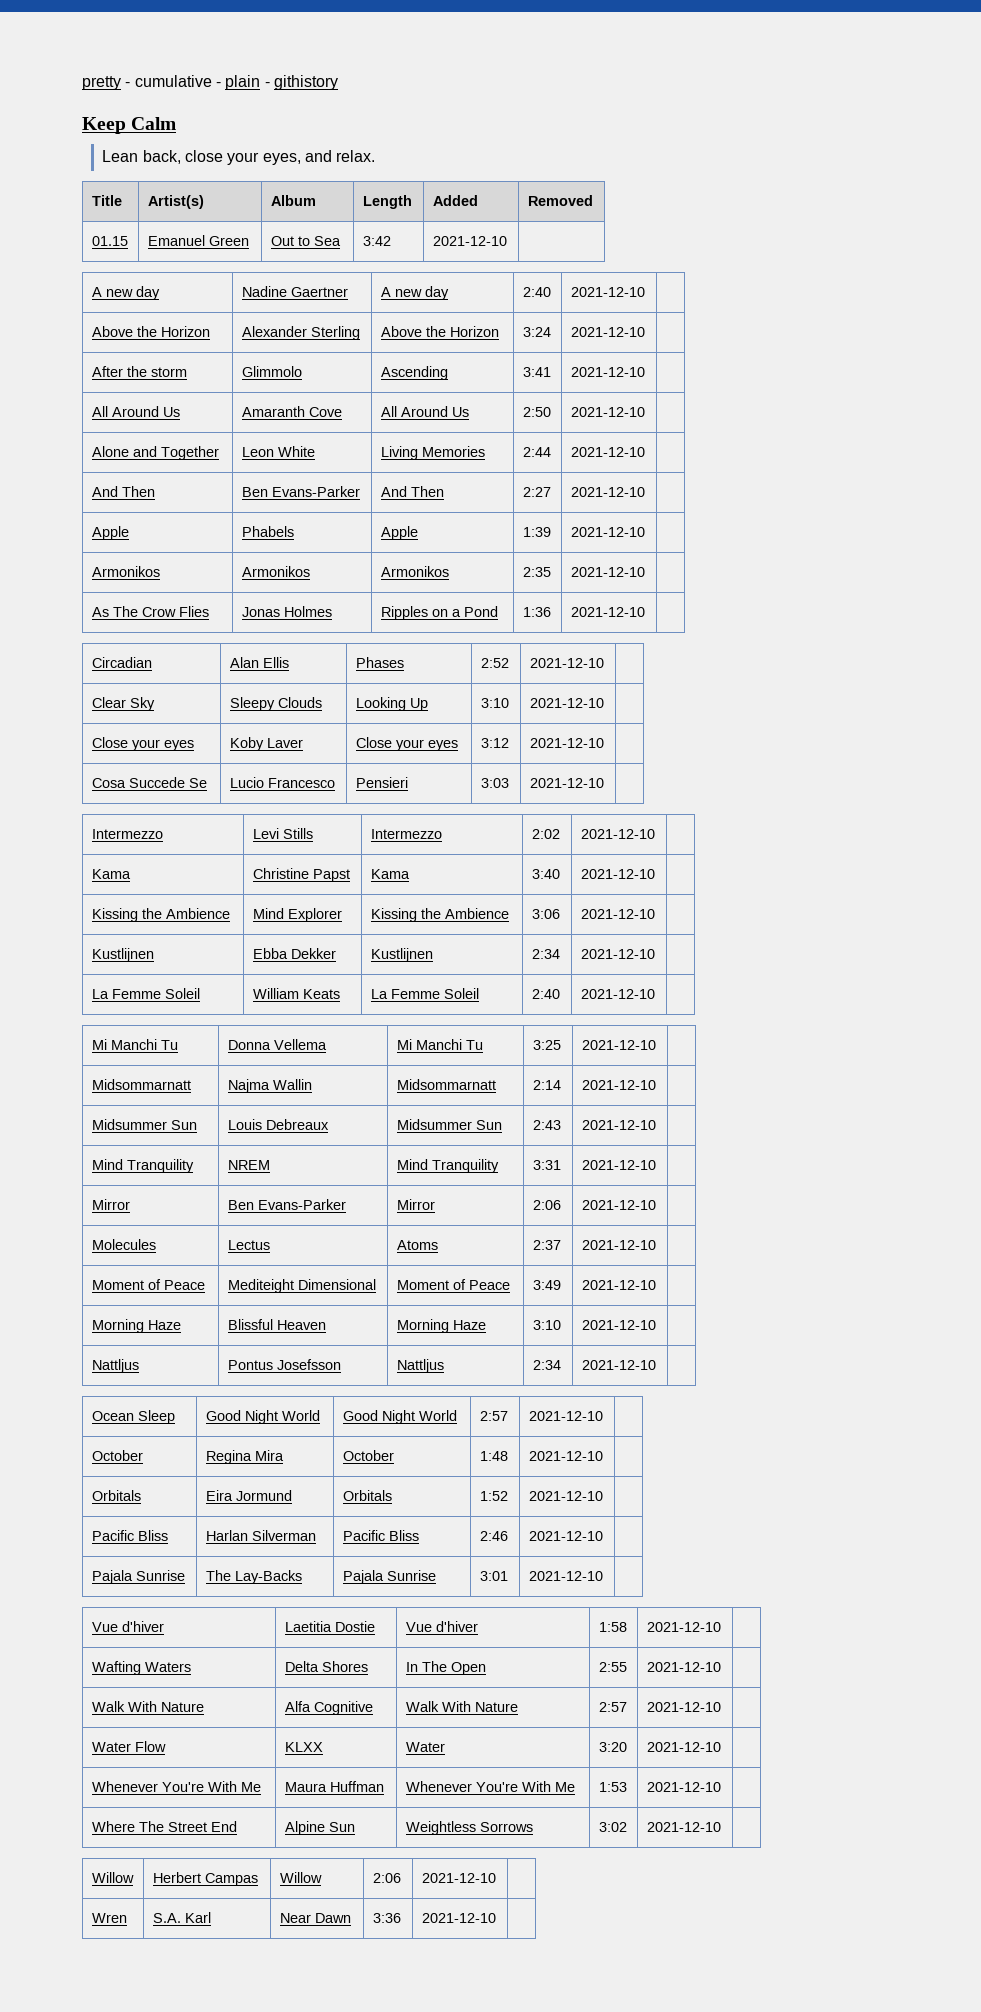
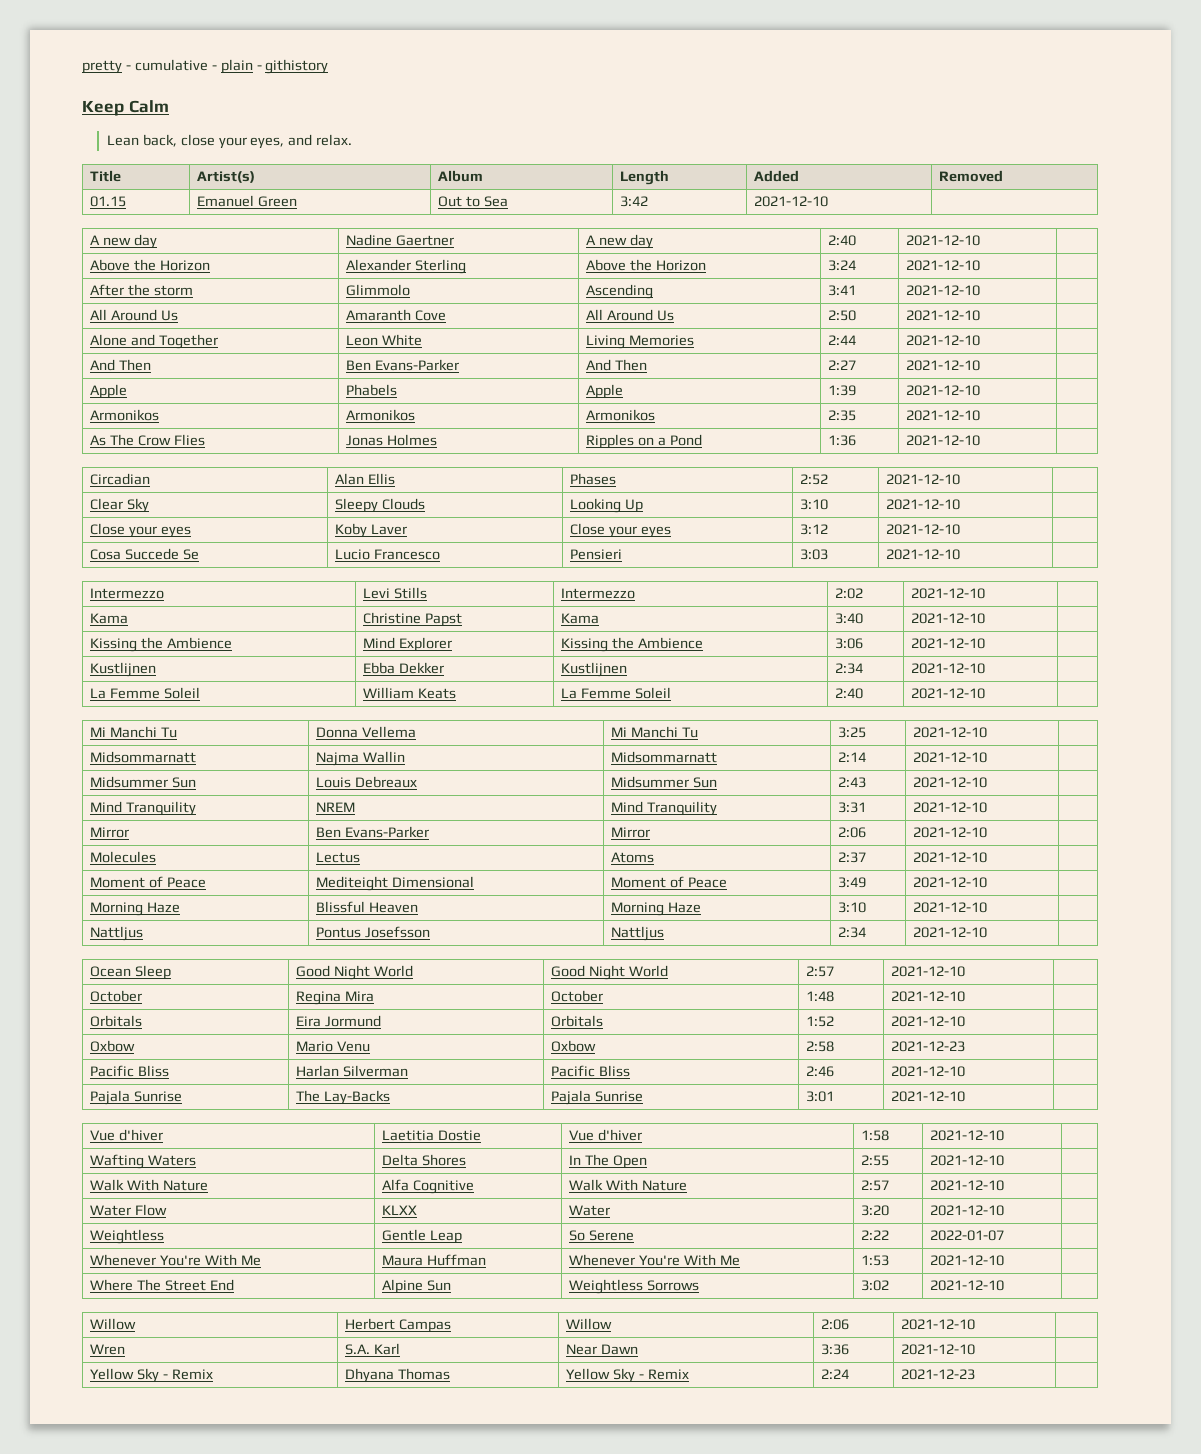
+ Oxbow | Mario Venu | Oxbow | 2:58 | 2021-12-23 |
+ Weightless | Gentle Leap | So Serene | 2:22 | 2022-01-07 |
+ Yellow Sky - Remix | Dhyana Thomas | Yellow Sky - Remix | 2:24 | 2021-12-23 |

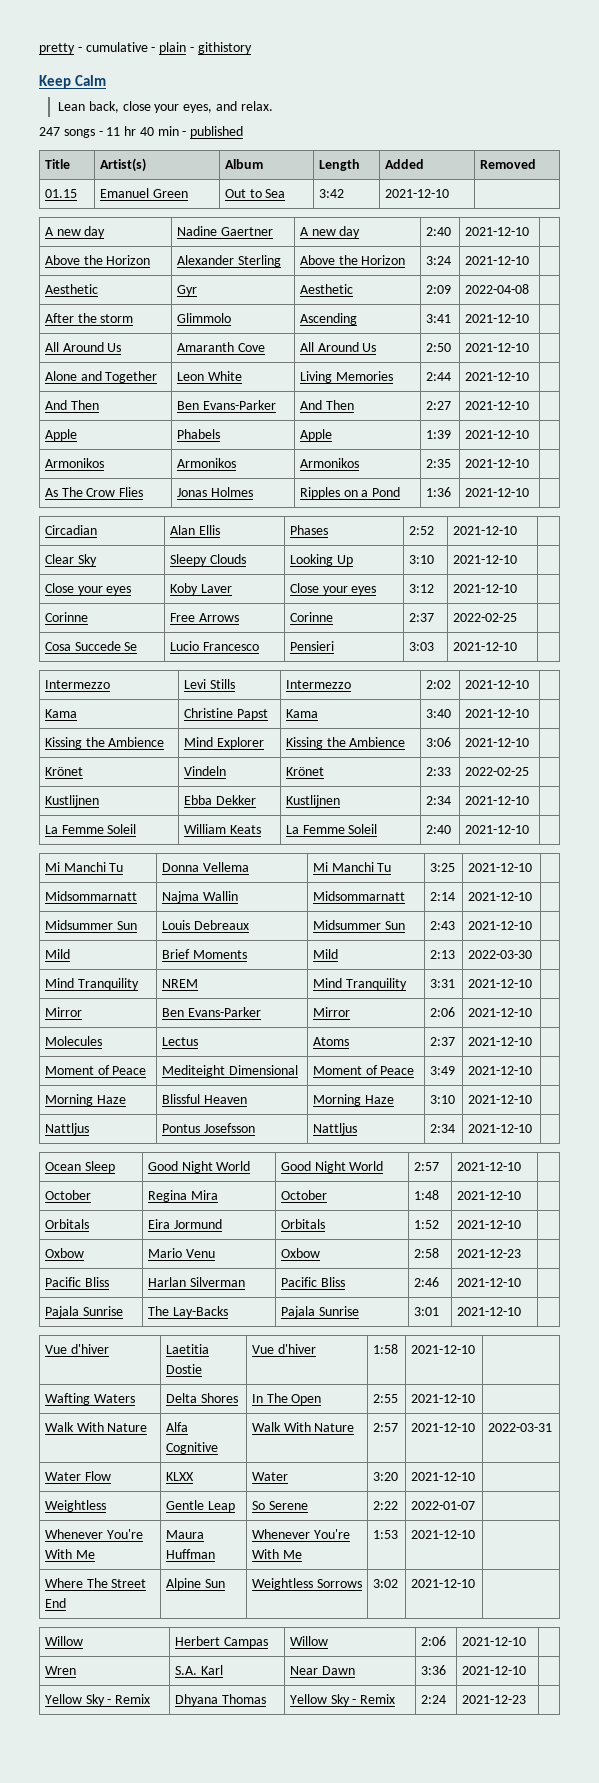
+ 247 songs - 11 hr 40 min - published
+ Aesthetic | Gyr | Aesthetic | 2:09 | 2022-04-08 |
+ Corinne | Free Arrows | Corinne | 2:37 | 2022-02-25 |
+ Krönet | Vindeln | Krönet | 2:33 | 2022-02-25 |
+ Mild | Brief Moments | Mild | 2:13 | 2022-03-30 |
- Walk With Nature | Alfa Cognitive | Walk With Nature | 2:57 | 2021-12-10 |
+ Walk With Nature | Alfa Cognitive | Walk With Nature | 2:57 | 2021-12-10 | 2022-03-31

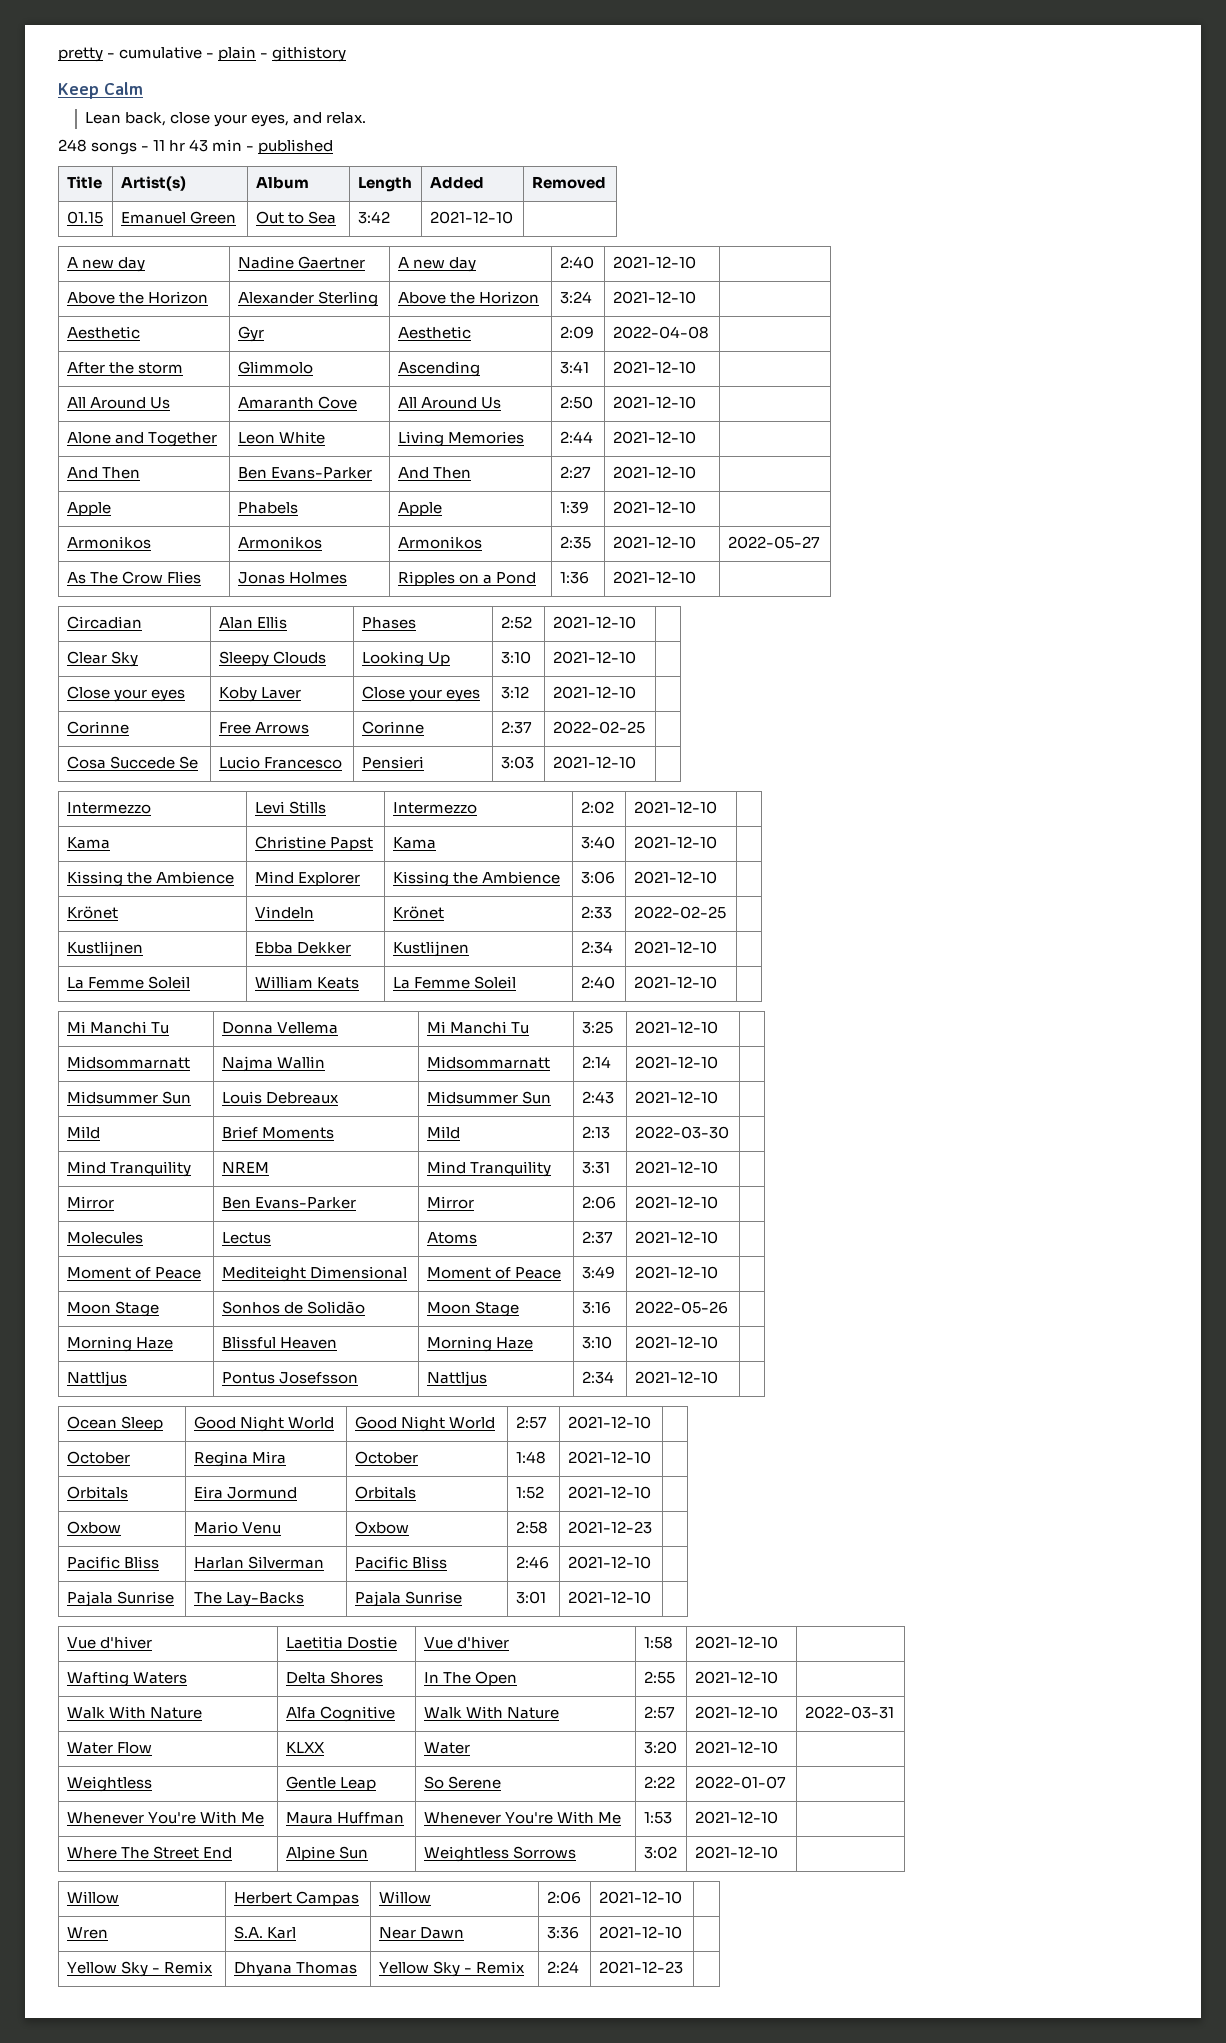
- 247 songs - 11 hr 40 min - published
+ 248 songs - 11 hr 43 min - published
- Armonikos | Armonikos | Armonikos | 2:35 | 2021-12-10 |
+ Armonikos | Armonikos | Armonikos | 2:35 | 2021-12-10 | 2022-05-27
+ Moon Stage | Sonhos de Solidão | Moon Stage | 3:16 | 2022-05-26 |

